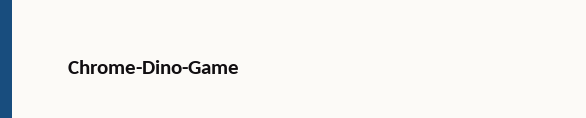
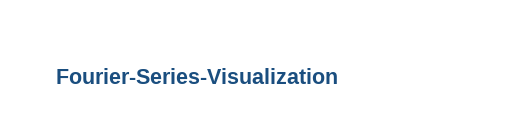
- Chrome-Dino-Game
+ Fourier-Series-Visualization

